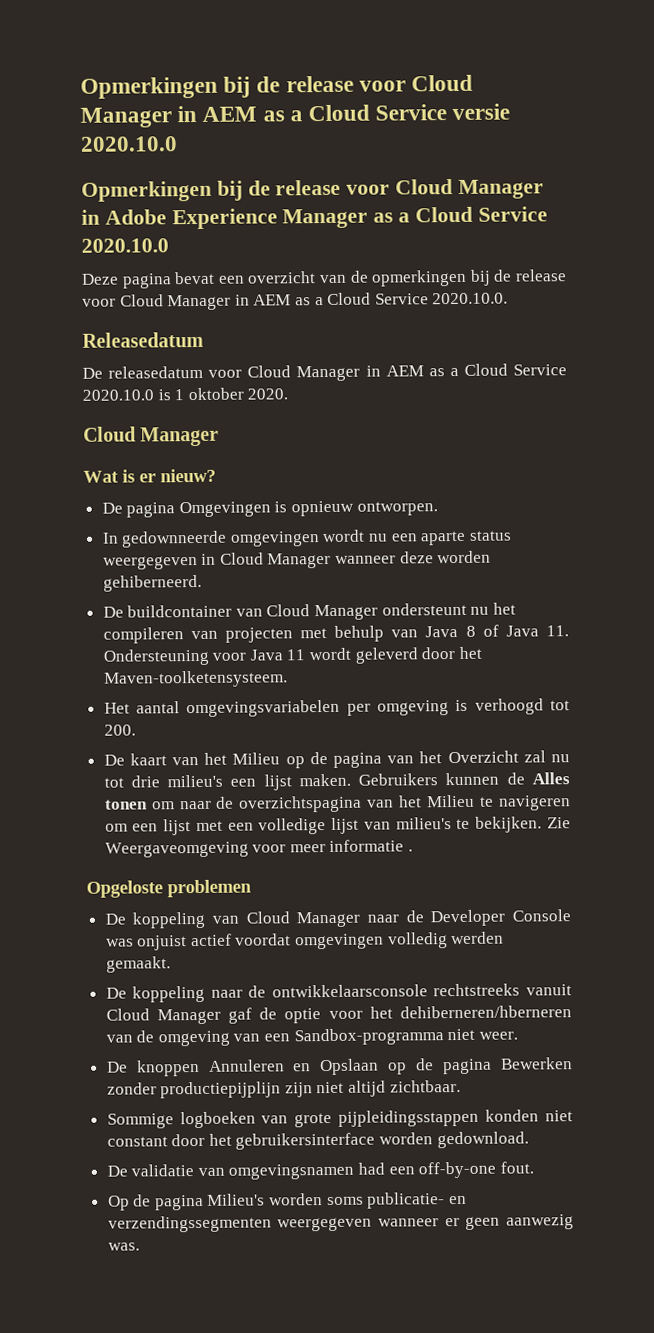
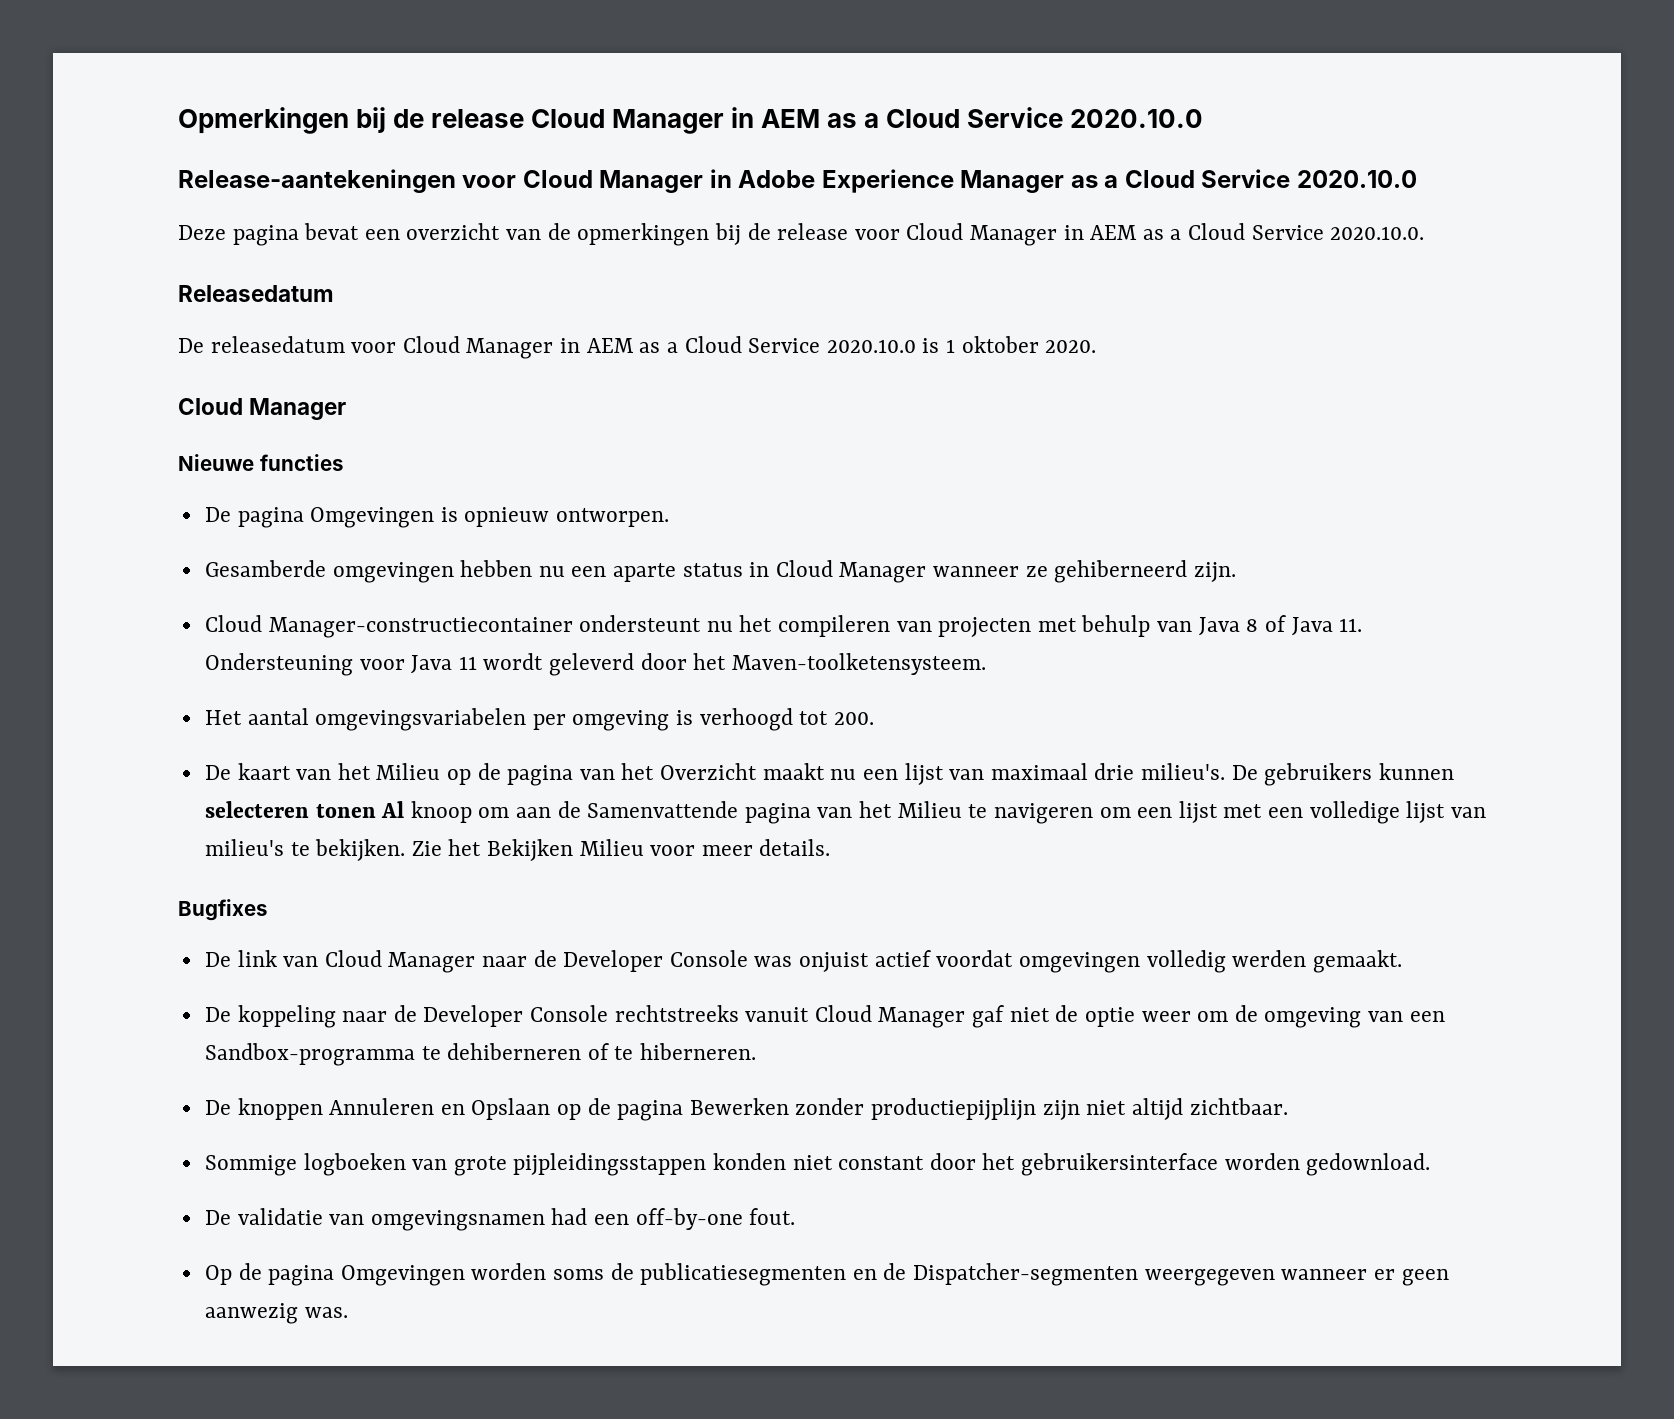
- Opmerkingen bij de release voor Cloud Manager in AEM as a Cloud Service versie 2020.10.0
- Opmerkingen bij de release voor Cloud Manager in Adobe Experience Manager as a Cloud Service 2020.10.0
+ Opmerkingen bij de release Cloud Manager in AEM as a Cloud Service 2020.10.0
+ Release-aantekeningen voor Cloud Manager in Adobe Experience Manager as a Cloud Service 2020.10.0
- Wat is er nieuw?
+ Nieuwe functies
- In gedownneerde omgevingen wordt nu een aparte status weergegeven in Cloud Manager wanneer deze worden gehiberneerd.
- De buildcontainer van Cloud Manager ondersteunt nu het compileren van projecten met behulp van Java 8 of Java 11. Ondersteuning voor Java 11 wordt geleverd door het Maven-toolketensysteem.
+ Gesamberde omgevingen hebben nu een aparte status in Cloud Manager wanneer ze gehiberneerd zijn.
+ Cloud Manager-constructiecontainer ondersteunt nu het compileren van projecten met behulp van Java 8 of Java 11. Ondersteuning voor Java 11 wordt geleverd door het Maven-toolketensysteem.
- De kaart van het Milieu op de pagina van het Overzicht zal nu tot drie milieu's een lijst maken. Gebruikers kunnen de Alles tonen om naar de overzichtspagina van het Milieu te navigeren om een lijst met een volledige lijst van milieu's te bekijken.
+ De kaart van het Milieu op de pagina van het Overzicht maakt nu een lijst van maximaal drie milieu's. De gebruikers kunnen selecteren tonen Al knoop om aan de Samenvattende pagina van het Milieu te navigeren om een lijst met een volledige lijst van milieu's te bekijken.
- Zie Weergaveomgeving voor meer informatie .
- Opgeloste problemen
- De koppeling van Cloud Manager naar de Developer Console was onjuist actief voordat omgevingen volledig werden gemaakt.
+ Zie het Bekijken Milieu voor meer details.
+ Bugfixes
+ De link van Cloud Manager naar de Developer Console was onjuist actief voordat omgevingen volledig werden gemaakt.
- De koppeling naar de ontwikkelaarsconsole rechtstreeks vanuit Cloud Manager gaf de optie voor het dehiberneren/hberneren van de omgeving van een Sandbox-programma niet weer.
+ De koppeling naar de Developer Console rechtstreeks vanuit Cloud Manager gaf niet de optie weer om de omgeving van een Sandbox-programma te dehiberneren of te hiberneren.
- Op de pagina Milieu's worden soms publicatie- en verzendingssegmenten weergegeven wanneer er geen aanwezig was.
+ Op de pagina Omgevingen worden soms de publicatiesegmenten en de Dispatcher-segmenten weergegeven wanneer er geen aanwezig was.

